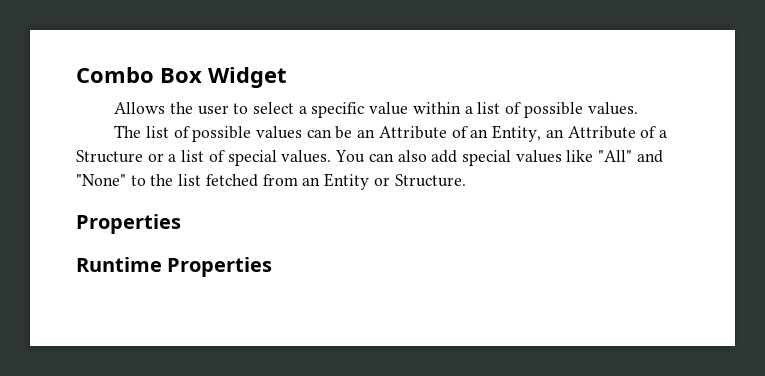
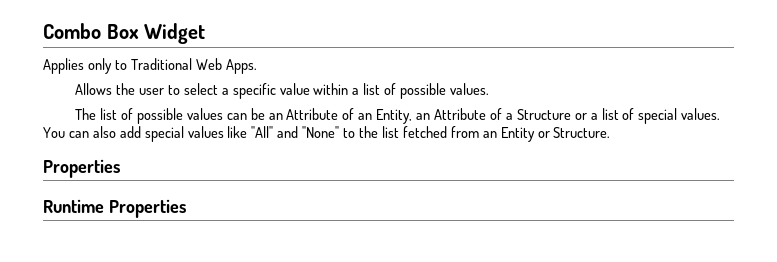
+ Applies only to Traditional Web Apps.

